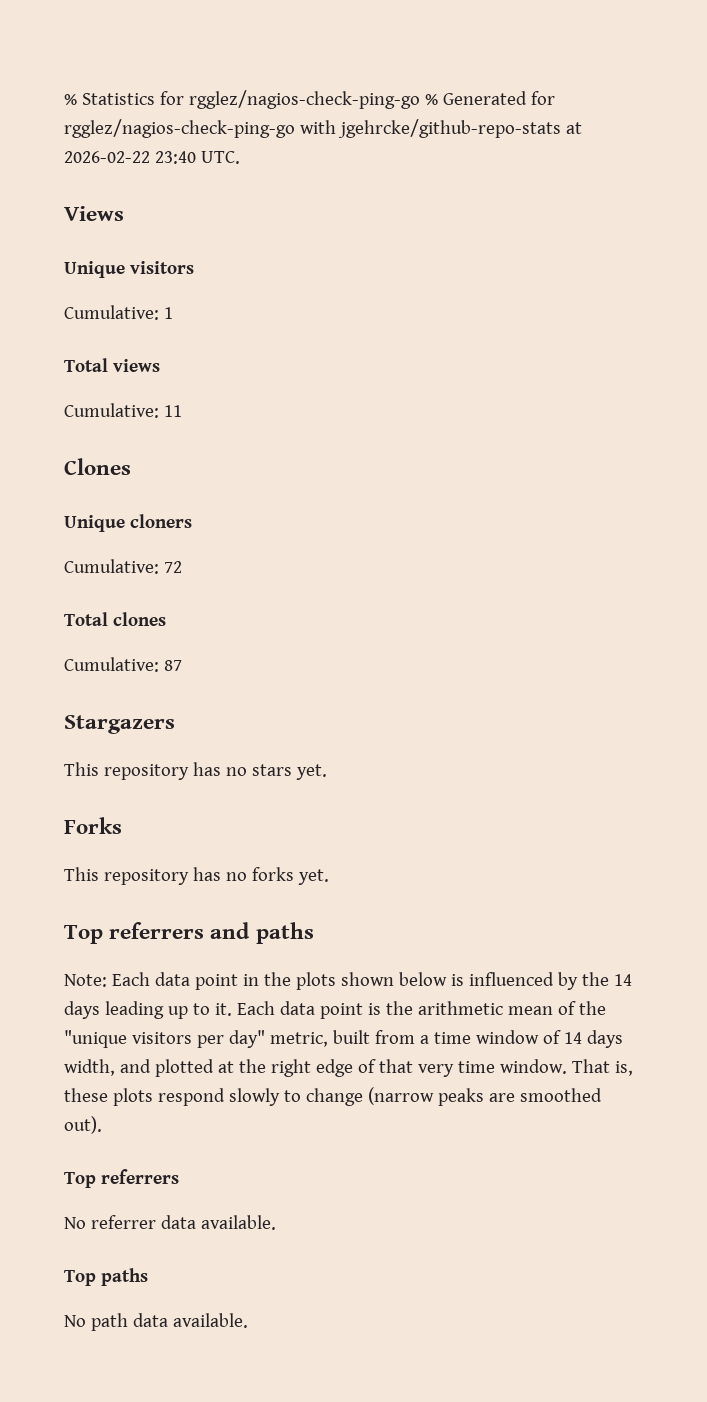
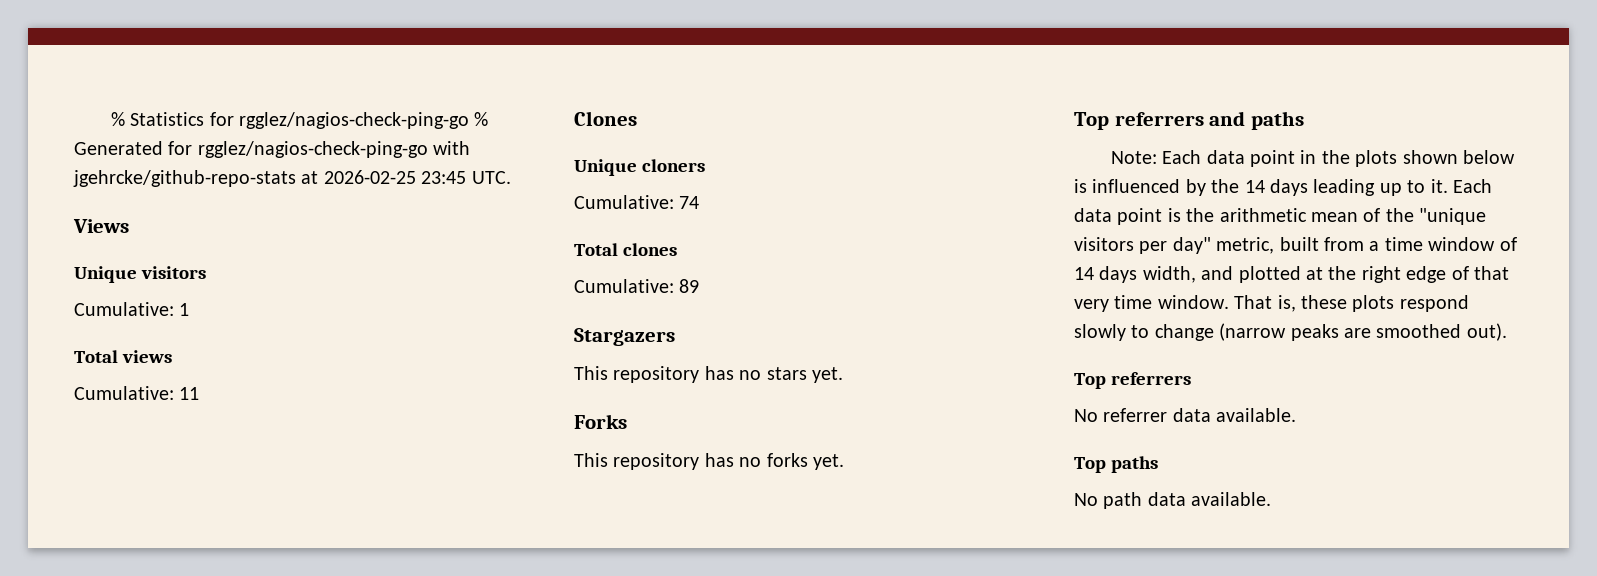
- % Statistics for rgglez/nagios-check-ping-go % Generated for rgglez/nagios-check-ping-go with jgehrcke/github-repo-stats at 2026-02-22 23:40 UTC.
+ % Statistics for rgglez/nagios-check-ping-go % Generated for rgglez/nagios-check-ping-go with jgehrcke/github-repo-stats at 2026-02-25 23:45 UTC.
- Cumulative: 72
+ Cumulative: 74
- Cumulative: 87
+ Cumulative: 89

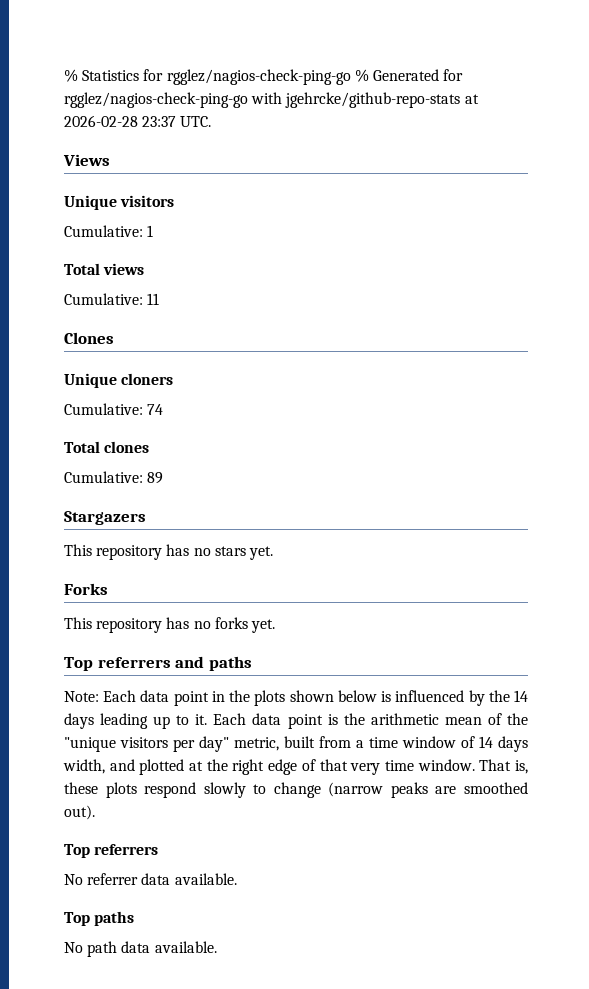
- % Statistics for rgglez/nagios-check-ping-go % Generated for rgglez/nagios-check-ping-go with jgehrcke/github-repo-stats at 2026-02-25 23:45 UTC.
+ % Statistics for rgglez/nagios-check-ping-go % Generated for rgglez/nagios-check-ping-go with jgehrcke/github-repo-stats at 2026-02-28 23:37 UTC.

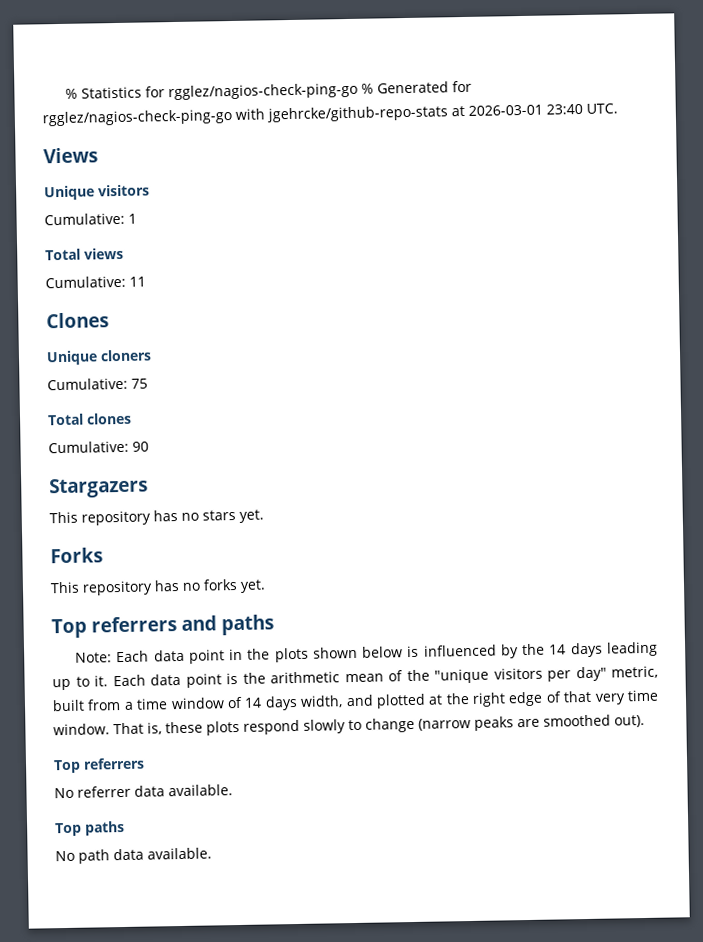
- % Statistics for rgglez/nagios-check-ping-go % Generated for rgglez/nagios-check-ping-go with jgehrcke/github-repo-stats at 2026-02-28 23:37 UTC.
+ % Statistics for rgglez/nagios-check-ping-go % Generated for rgglez/nagios-check-ping-go with jgehrcke/github-repo-stats at 2026-03-01 23:40 UTC.
- Cumulative: 74
+ Cumulative: 75
- Cumulative: 89
+ Cumulative: 90

